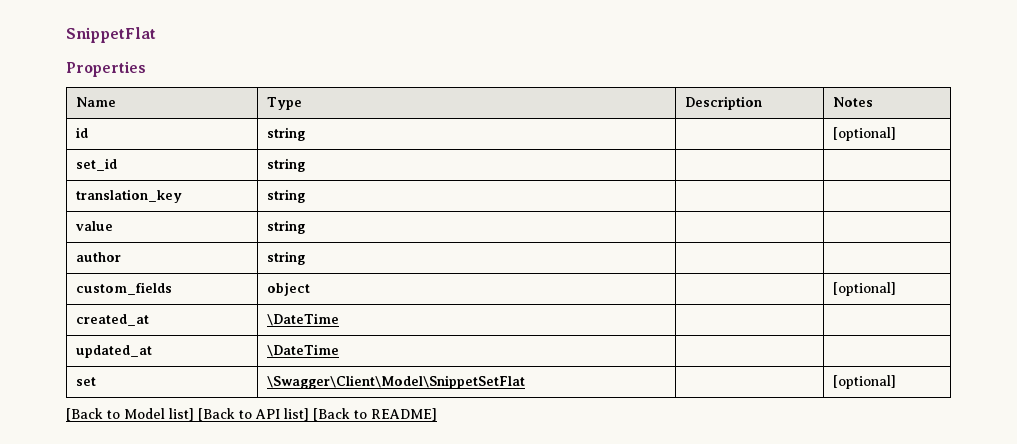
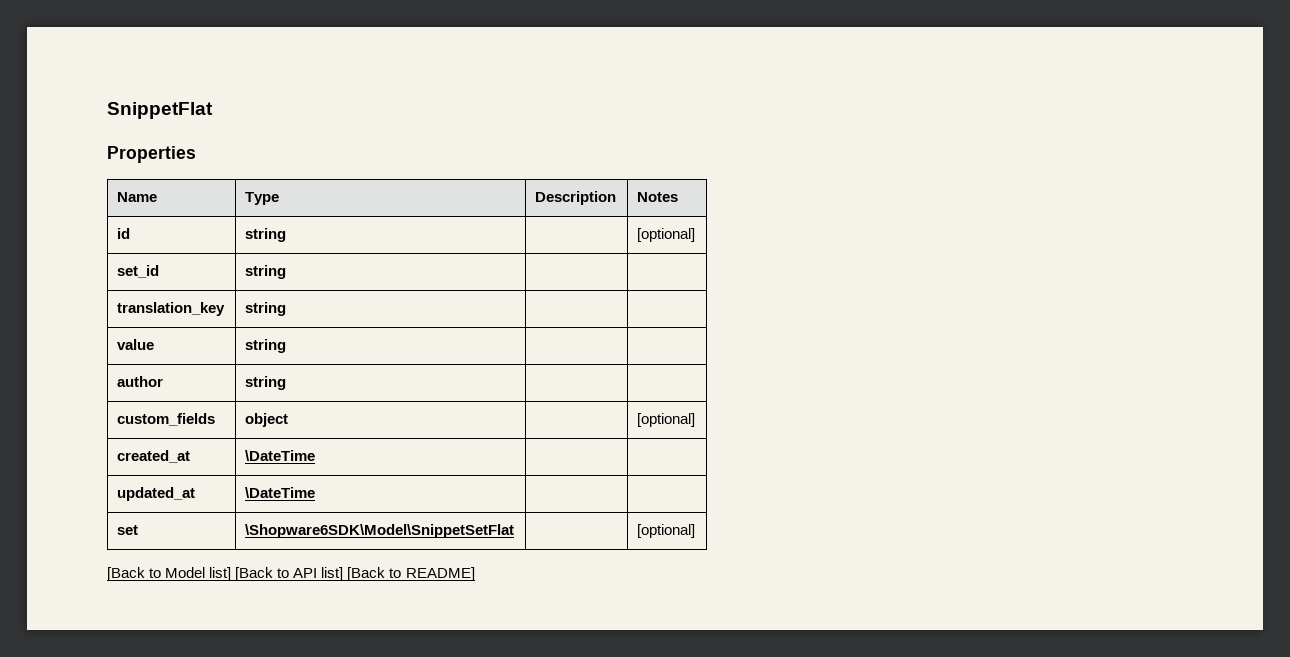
- set | \Swagger\Client\Model\SnippetSetFlat | | [optional]
+ set | \Shopware6SDK\Model\SnippetSetFlat | | [optional]

